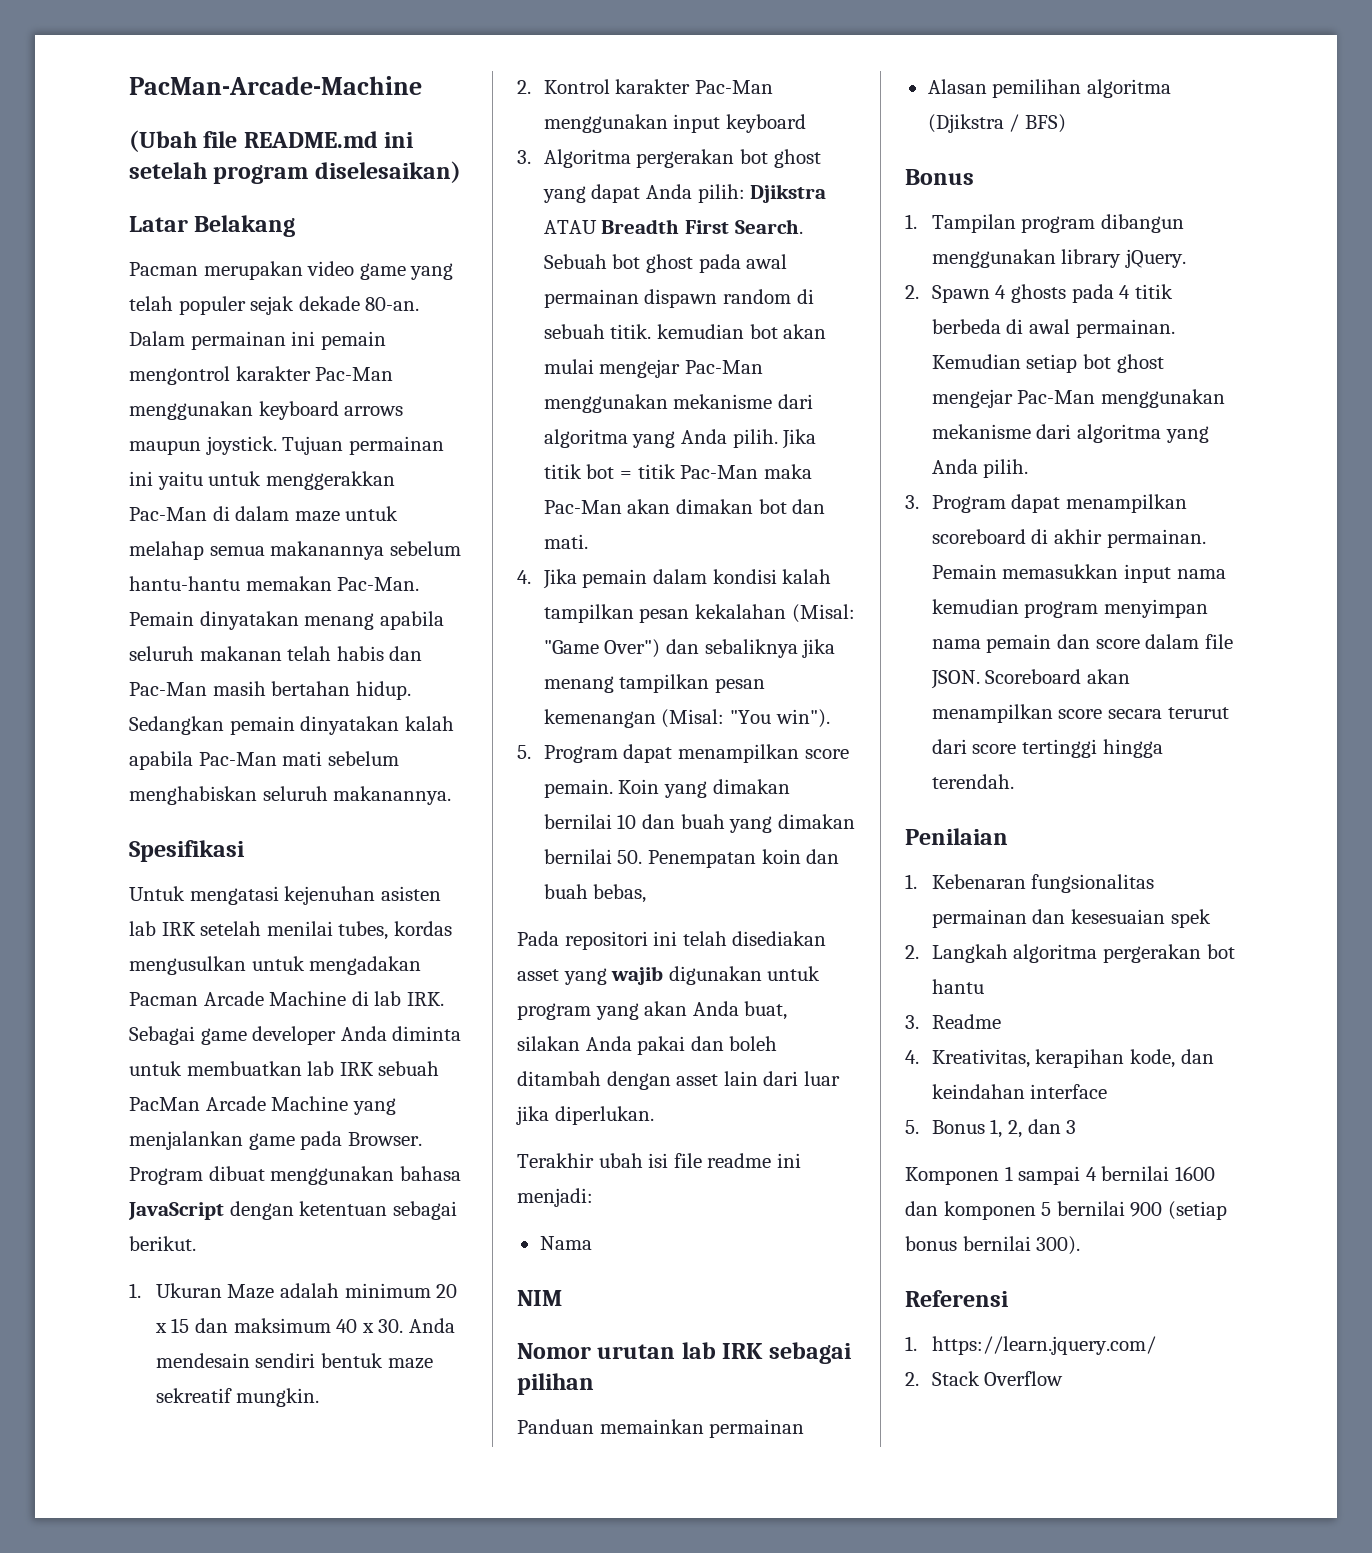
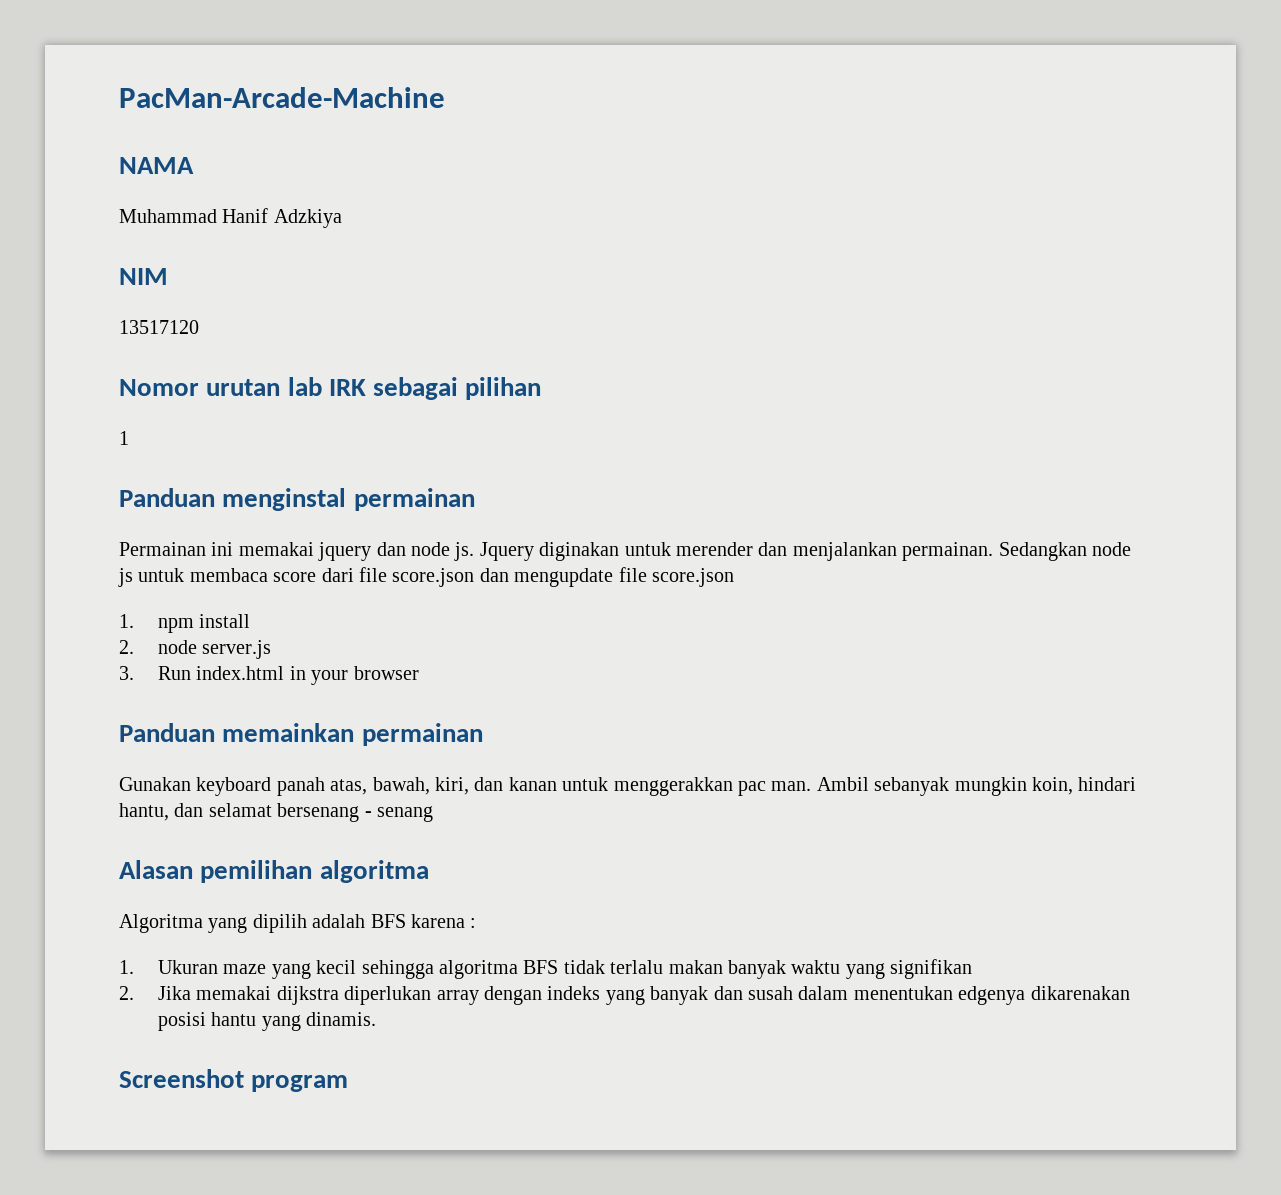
- (Ubah file README.md ini setelah program diselesaikan)
- Latar Belakang
- Pacman merupakan video game yang telah populer sejak dekade 80-an. Dalam permainan ini pemain mengontrol karakter Pac-Man menggunakan keyboard arrows maupun joystick. Tujuan permainan ini yaitu untuk menggerakkan Pac-Man di dalam maze untuk melahap semua makanannya sebelum hantu-hantu memakan Pac-Man. Pemain dinyatakan menang apabila seluruh makanan telah habis dan Pac-Man masih bertahan hidup. Sedangkan pemain dinyatakan kalah apabila Pac-Man mati sebelum menghabiskan seluruh makanannya.
- Spesifikasi
- Untuk mengatasi kejenuhan asisten lab IRK setelah menilai tubes, kordas mengusulkan untuk mengadakan Pacman Arcade Machine di lab IRK. Sebagai game developer Anda diminta untuk membuatkan lab IRK sebuah PacMan Arcade Machine yang menjalankan game pada Browser. Program dibuat menggunakan bahasa JavaScript dengan ketentuan sebagai berikut.
- 1. Ukuran Maze adalah minimum 20 x 15 dan maksimum 40 x 30. Anda mendesain sendiri bentuk maze sekreatif mungkin.
- 2. Kontrol karakter Pac-Man menggunakan input keyboard
- 3. Algoritma pergerakan bot ghost yang dapat Anda pilih: Djikstra ATAU Breadth First Search. Sebuah bot ghost pada awal permainan dispawn random di sebuah titik. kemudian bot akan mulai mengejar Pac-Man menggunakan mekanisme dari algoritma yang Anda pilih. Jika titik bot = titik Pac-Man maka Pac-Man akan dimakan bot dan mati.
- 4. Jika pemain dalam kondisi kalah tampilkan pesan kekalahan (Misal: "Game Over") dan sebaliknya jika menang tampilkan pesan kemenangan (Misal: "You win").
- 5. Program dapat menampilkan score pemain. Koin yang dimakan bernilai 10 dan buah yang dimakan bernilai 50. Penempatan koin dan buah bebas,
- Pada repositori ini telah disediakan asset yang wajib digunakan untuk program yang akan Anda buat, silakan Anda pakai dan boleh ditambah dengan asset lain dari luar jika diperlukan.
- Terakhir ubah isi file readme ini menjadi:
- Nama
+ NAMA
+ Muhammad Hanif Adzkiya
+ 13517120
+ 1
+ Panduan menginstal permainan
+ Permainan ini memakai jquery dan node js. Jquery diginakan untuk merender dan menjalankan permainan. Sedangkan node js untuk membaca score dari file score.json dan mengupdate file score.json
+ 1. npm install
+ 2. node server.js
+ 3. Run index.html in your browser
  Panduan memainkan permainan
- Alasan pemilihan algoritma (Djikstra / BFS)
- Bonus
- 1. Tampilan program dibangun menggunakan library jQuery.
- 2. Spawn 4 ghosts pada 4 titik berbeda di awal permainan. Kemudian setiap bot ghost mengejar Pac-Man menggunakan mekanisme dari algoritma yang Anda pilih.
- 3. Program dapat menampilkan scoreboard di akhir permainan. Pemain memasukkan input nama kemudian program menyimpan nama pemain dan score dalam file JSON. Scoreboard akan menampilkan score secara terurut dari score tertinggi hingga terendah.
- Penilaian
- 1. Kebenaran fungsionalitas permainan dan kesesuaian spek
- 2. Langkah algoritma pergerakan bot hantu
- 3. Readme
- 4. Kreativitas, kerapihan kode, dan keindahan interface
- 5. Bonus 1, 2, dan 3
- Komponen 1 sampai 4 bernilai 1600 dan komponen 5 bernilai 900 (setiap bonus bernilai 300).
- Referensi
- 1. https://learn.jquery.com/
- 2. Stack Overflow
+ Gunakan keyboard panah atas, bawah, kiri, dan kanan untuk menggerakkan pac man. Ambil sebanyak mungkin koin, hindari hantu, dan selamat bersenang - senang
+ Alasan pemilihan algoritma
+ Algoritma yang dipilih adalah BFS karena :
+ 1. Ukuran maze yang kecil sehingga algoritma BFS tidak terlalu makan banyak waktu yang signifikan
+ 2. Jika memakai dijkstra diperlukan array dengan indeks yang banyak dan susah dalam menentukan edgenya dikarenakan posisi hantu yang dinamis.
+ Screenshot program

